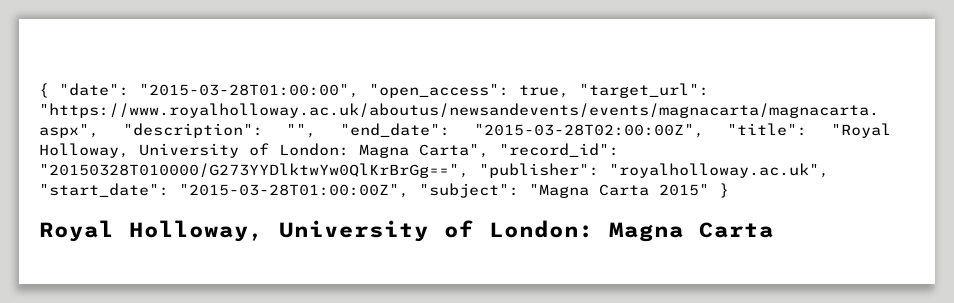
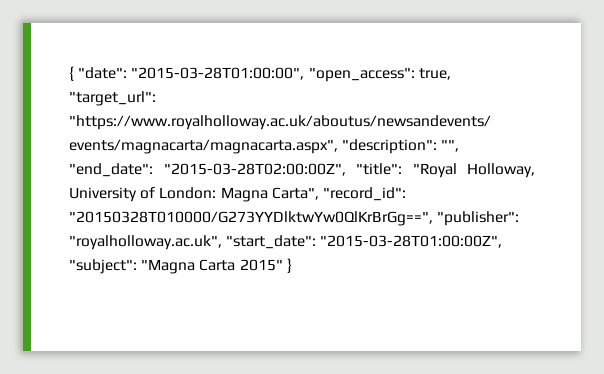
- Royal Holloway, University of London: Magna Carta

